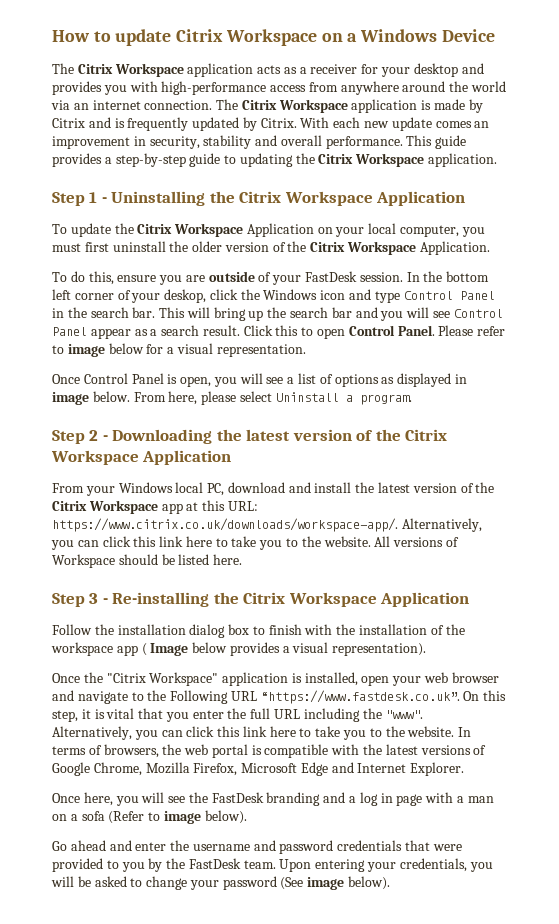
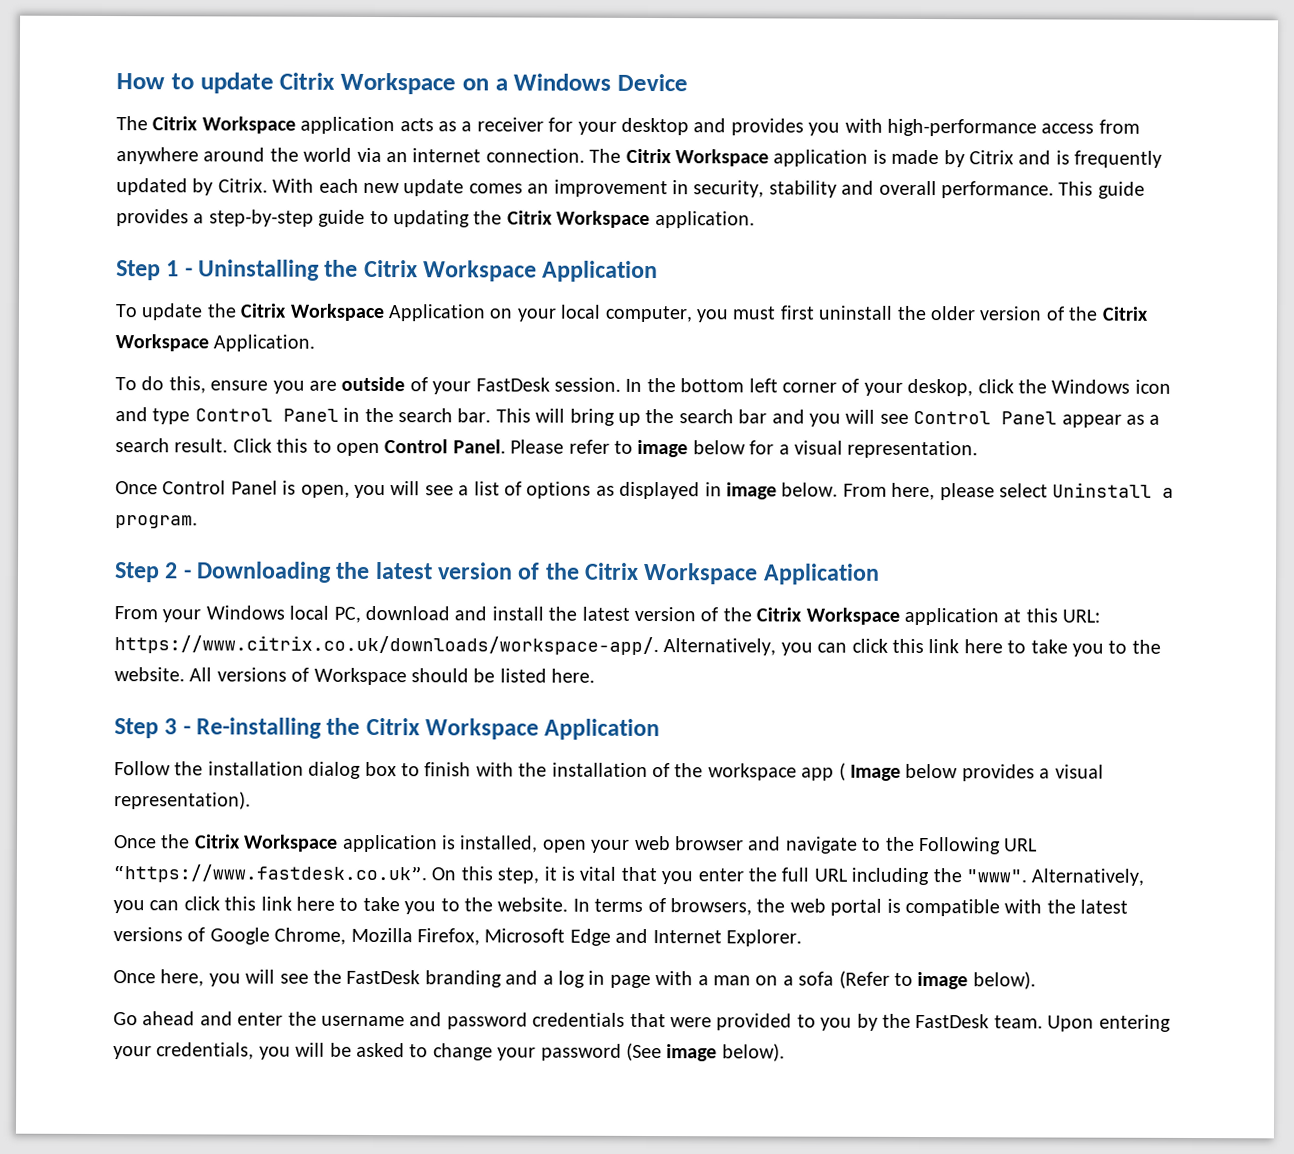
- From your Windows local PC, download and install the latest version of the Citrix Workspace app at this URL: https://www.citrix.co.uk/downloads/workspace-app/. Alternatively, you can click this link here to take you to the website.
+ From your Windows local PC, download and install the latest version of the Citrix Workspace application at this URL: https://www.citrix.co.uk/downloads/workspace-app/. Alternatively, you can click this link here to take you to the website.
- Once the "Citrix Workspace" application is installed, open your web browser and navigate to the Following URL “https://www.fastdesk.co.uk”. On this step, it is vital that you enter the full URL including the "www".
+ Once the Citrix Workspace application is installed, open your web browser and navigate to the Following URL “https://www.fastdesk.co.uk”. On this step, it is vital that you enter the full URL including the "www".

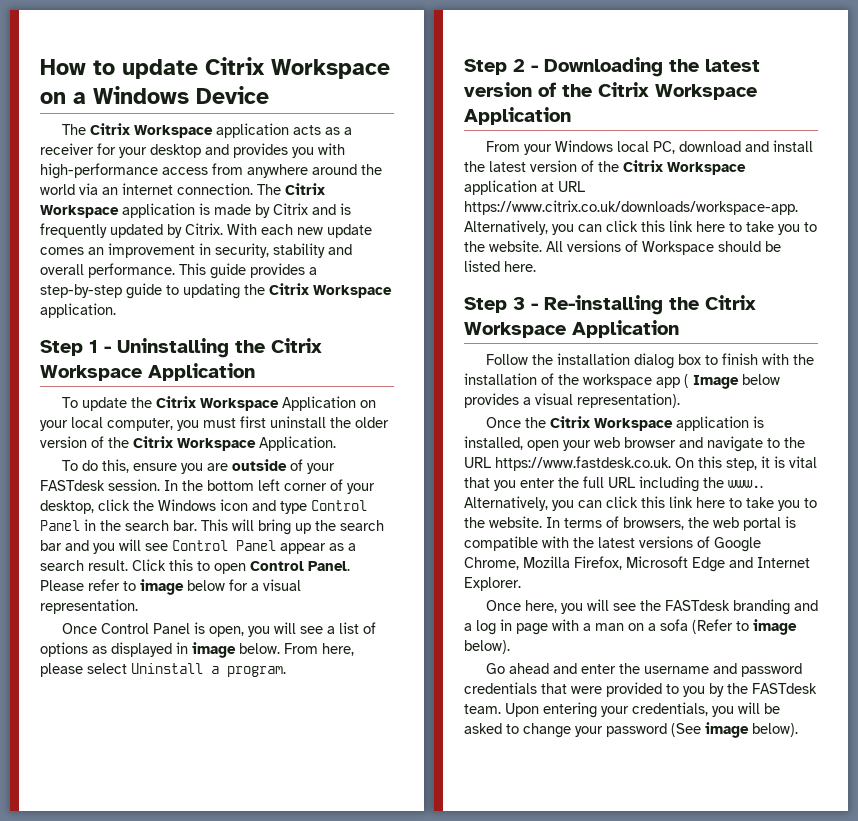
- To do this, ensure you are outside of your FastDesk session.
+ To do this, ensure you are outside of your FASTdesk session.
- In the bottom left corner of your deskop, click the Windows icon and type Control Panel in the search bar.
+ In the bottom left corner of your desktop, click the Windows icon and type Control Panel in the search bar.
- From your Windows local PC, download and install the latest version of the Citrix Workspace application at this URL: https://www.citrix.co.uk/downloads/workspace-app/. Alternatively, you can click this link here to take you to the website.
+ From your Windows local PC, download and install the latest version of the Citrix Workspace application at URL https://www.citrix.co.uk/downloads/workspace-app. Alternatively, you can click this link here to take you to the website.
- Once the Citrix Workspace application is installed, open your web browser and navigate to the Following URL “https://www.fastdesk.co.uk”. On this step, it is vital that you enter the full URL including the "www".
+ Once the Citrix Workspace application is installed, open your web browser and navigate to the URL https://www.fastdesk.co.uk. On this step, it is vital that you enter the full URL including the www..
- Once here, you will see the FastDesk branding and a log in page with a man on a sofa (Refer to image below).
+ Once here, you will see the FASTdesk branding and a log in page with a man on a sofa (Refer to image below).
- Go ahead and enter the username and password credentials that were provided to you by the FastDesk team.
+ Go ahead and enter the username and password credentials that were provided to you by the FASTdesk team.

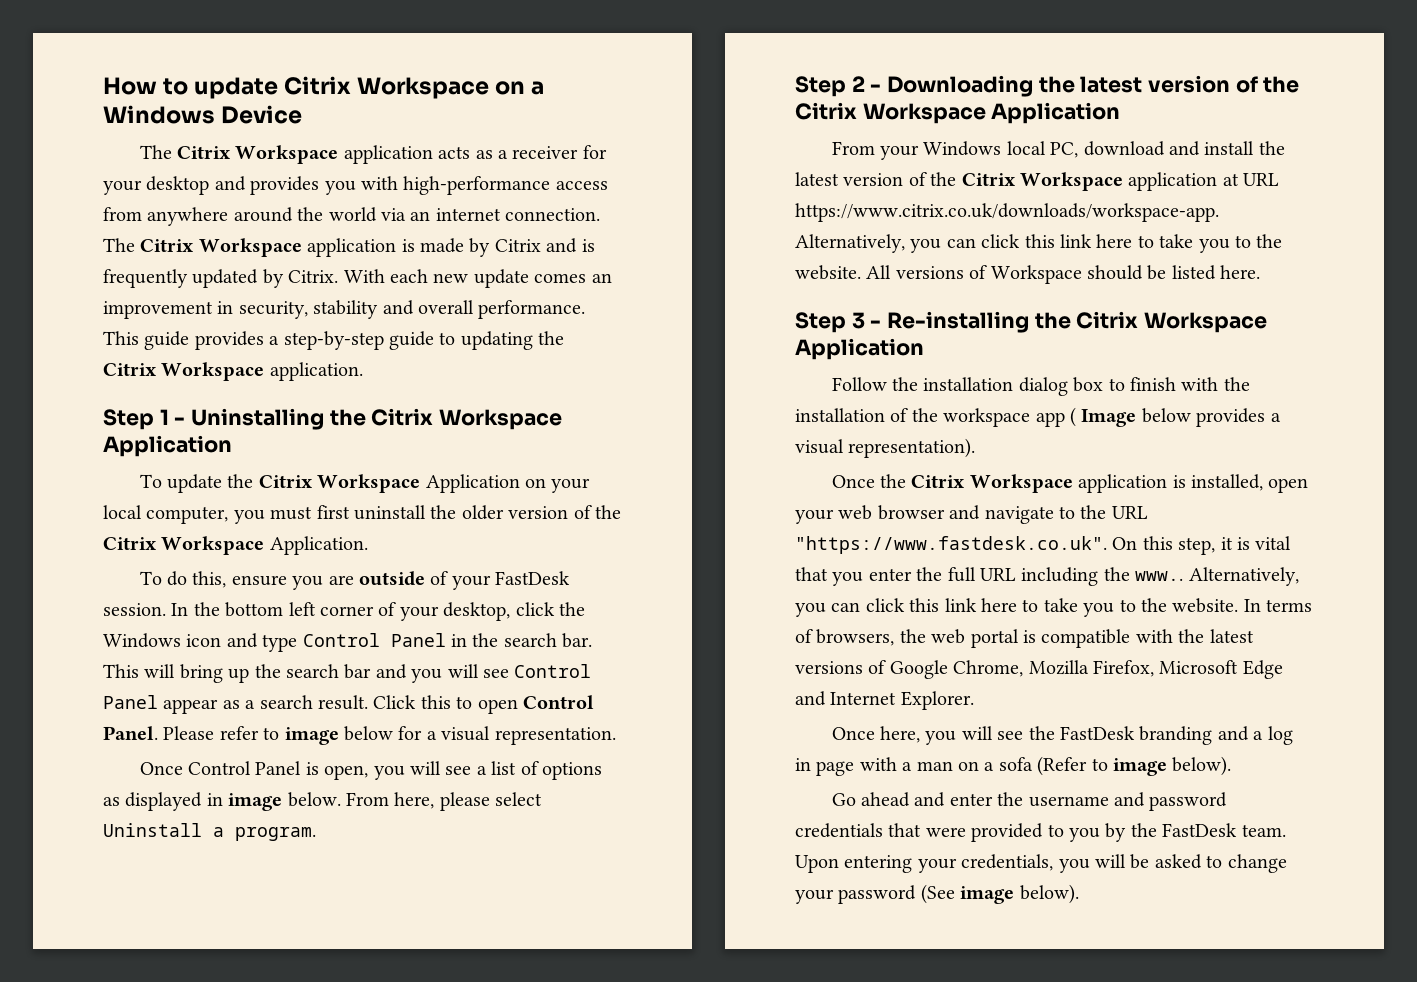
- To do this, ensure you are outside of your FASTdesk session.
+ To do this, ensure you are outside of your FastDesk session.
- Once the Citrix Workspace application is installed, open your web browser and navigate to the URL https://www.fastdesk.co.uk. On this step, it is vital that you enter the full URL including the www..
+ Once the Citrix Workspace application is installed, open your web browser and navigate to the URL "https://www.fastdesk.co.uk". On this step, it is vital that you enter the full URL including the www..
- Once here, you will see the FASTdesk branding and a log in page with a man on a sofa (Refer to image below).
+ Once here, you will see the FastDesk branding and a log in page with a man on a sofa (Refer to image below).
- Go ahead and enter the username and password credentials that were provided to you by the FASTdesk team.
+ Go ahead and enter the username and password credentials that were provided to you by the FastDesk team.

